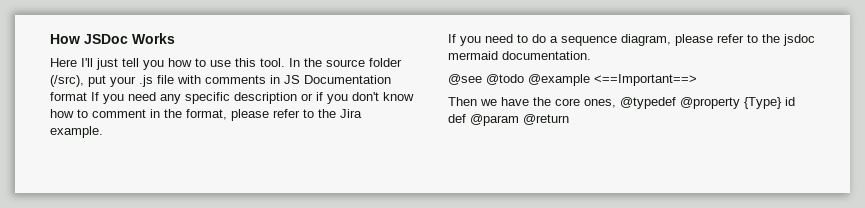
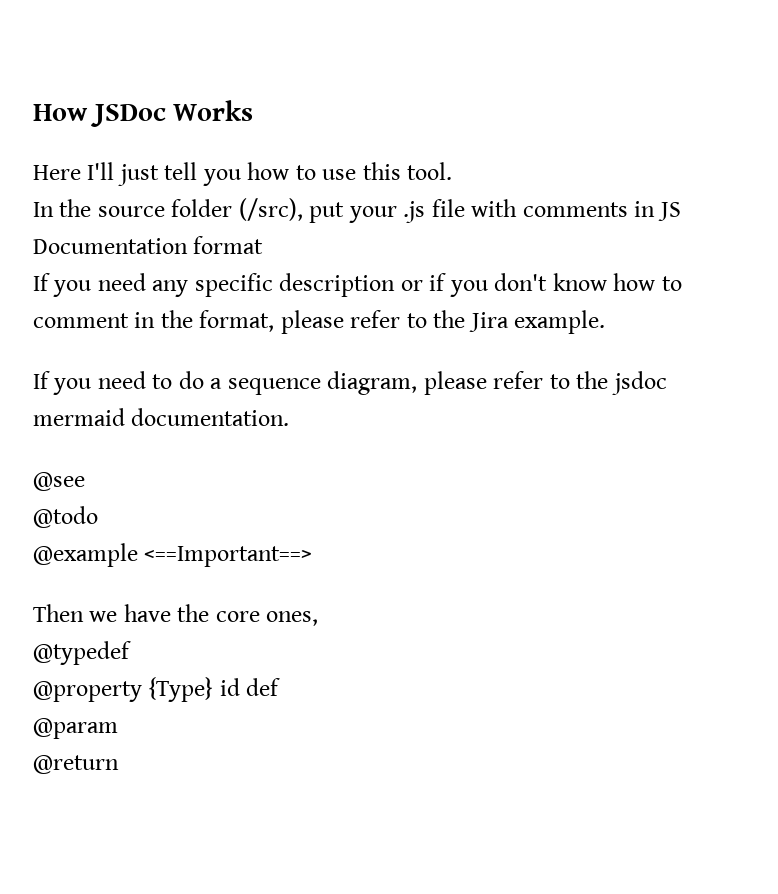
- Here I'll just tell you how to use this tool. In the source folder (/src), put your .js file with comments in JS Documentation format If you need any specific description or if you don't know how to comment in the format, please refer to the Jira example.
+ Here I'll just tell you how to use this tool.
+ In the source folder (/src), put your .js file with comments in JS Documentation format
+ If you need any specific description or if you don't know how to comment in the format, please refer to the Jira example.
- @see @todo @example <==Important==>
+ @see
+ @todo
+ @example <==Important==>
- Then we have the core ones, @typedef @property {Type} id def @param @return
+ Then we have the core ones,
+ @typedef
+ @property {Type} id def
+ @param
+ @return

